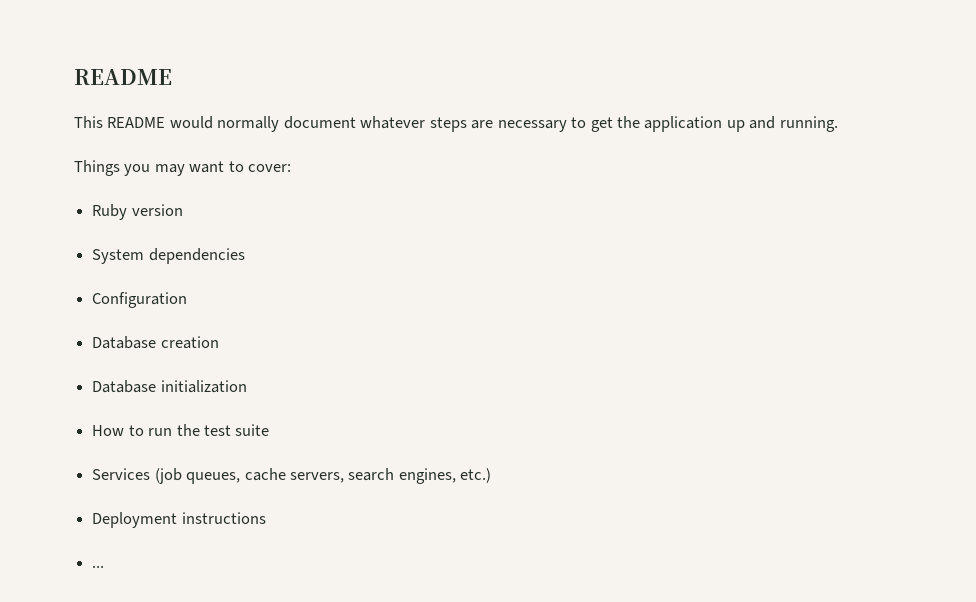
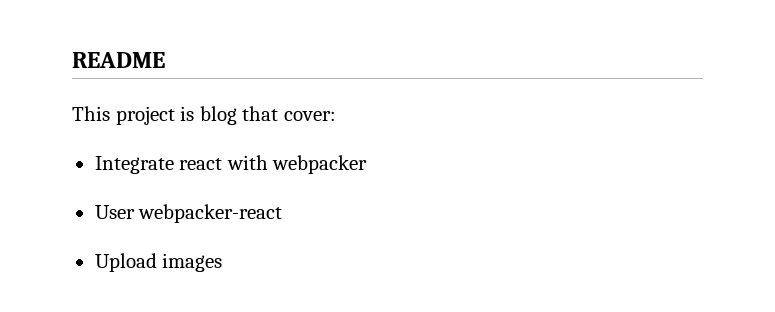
- This README would normally document whatever steps are necessary to get the application up and running.
- Things you may want to cover:
- Ruby version
- System dependencies
- Configuration
- Database creation
- Database initialization
- How to run the test suite
- Services (job queues, cache servers, search engines, etc.)
- Deployment instructions
- ...
+ This project is blog that cover:
+ Integrate react with webpacker
+ User webpacker-react
+ Upload images

